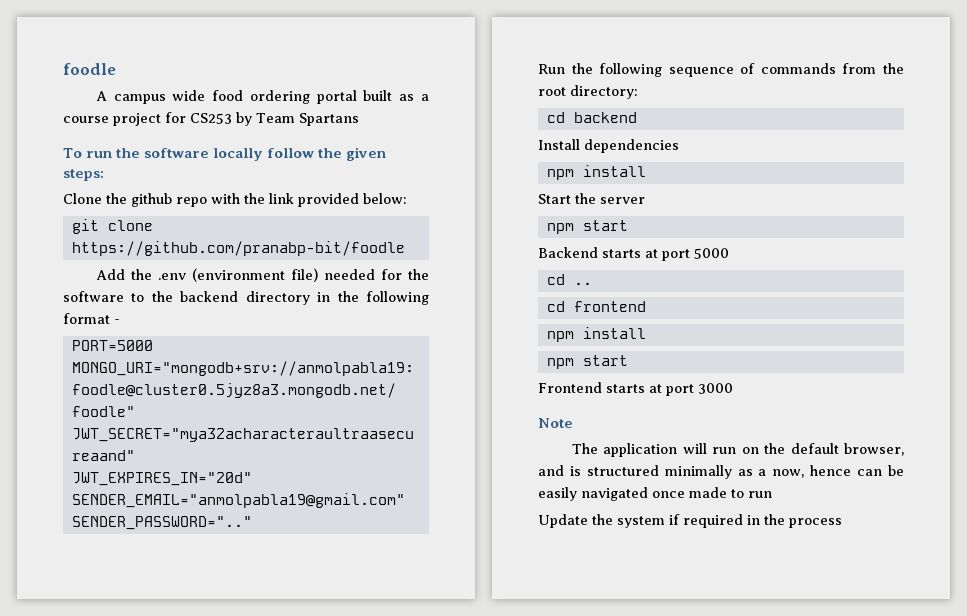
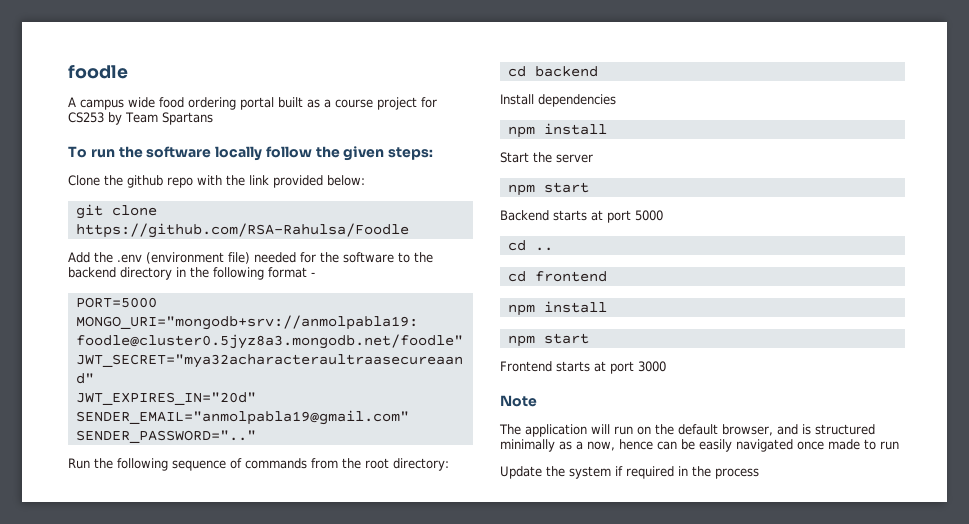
- git clone https://github.com/pranabp-bit/foodle
+ git clone https://github.com/RSA-Rahulsa/Foodle

